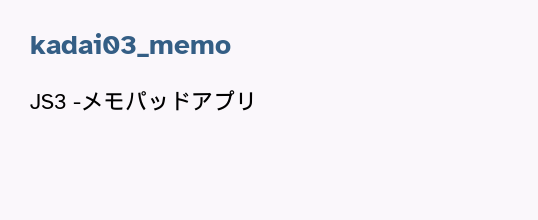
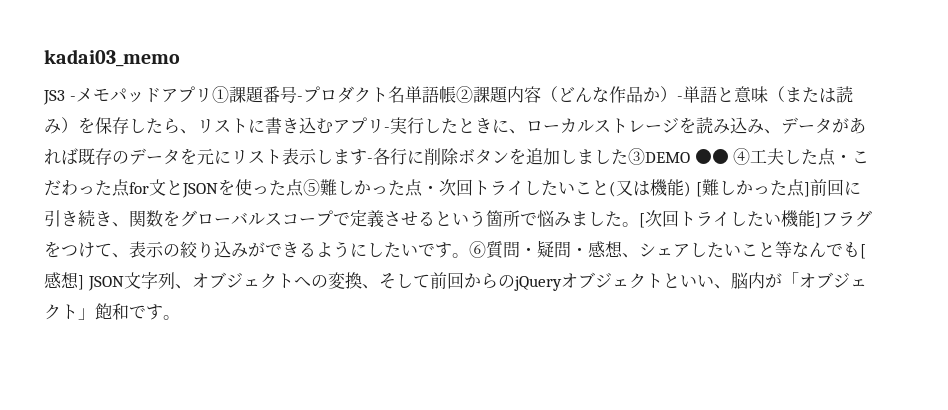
- JS3 -メモパッドアプリ
+ JS3 -メモパッドアプリ①課題番号-プロダクト名単語帳②課題内容（どんな作品か）-単語と意味（または読み）を保存したら、リストに書き込むアプリ-実行したときに、ローカルストレージを読み込み、データがあれば既存のデータを元にリスト表示します-各行に削除ボタンを追加しました③DEMO ●● ④工夫した点・こだわった点for文とJSONを使った点⑤難しかった点・次回トライしたいこと(又は機能) [難しかった点]前回に引き続き、関数をグローバルスコープで定義させるという箇所で悩みました。[次回トライしたい機能]フラグをつけて、表示の絞り込みができるようにしたいです。⑥質問・疑問・感想、シェアしたいこと等なんでも[感想] JSON文字列、オブジェクトへの変換、そして前回からのjQueryオブジェクトといい、脳内が「オブジェクト」飽和です。

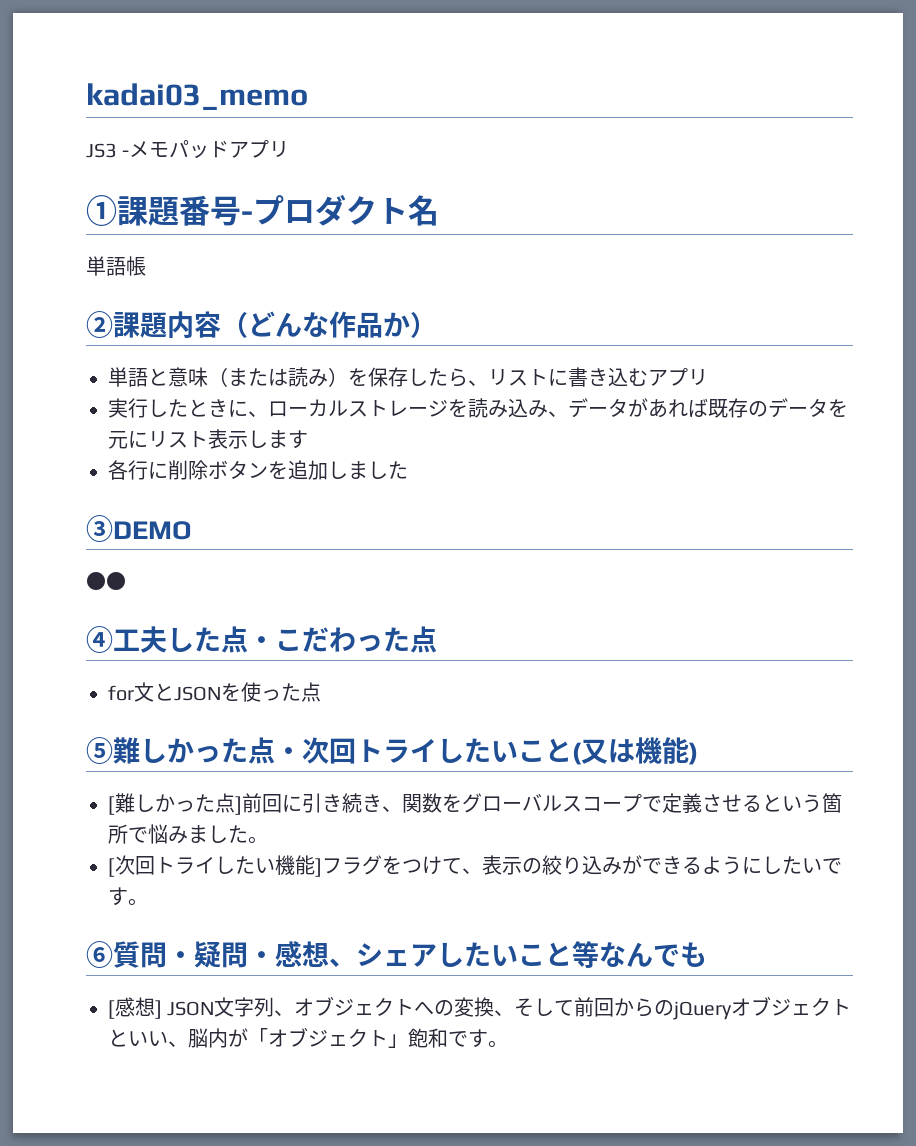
- JS3 -メモパッドアプリ①課題番号-プロダクト名単語帳②課題内容（どんな作品か）-単語と意味（または読み）を保存したら、リストに書き込むアプリ-実行したときに、ローカルストレージを読み込み、データがあれば既存のデータを元にリスト表示します-各行に削除ボタンを追加しました③DEMO ●● ④工夫した点・こだわった点for文とJSONを使った点⑤難しかった点・次回トライしたいこと(又は機能) [難しかった点]前回に引き続き、関数をグローバルスコープで定義させるという箇所で悩みました。[次回トライしたい機能]フラグをつけて、表示の絞り込みができるようにしたいです。⑥質問・疑問・感想、シェアしたいこと等なんでも[感想] JSON文字列、オブジェクトへの変換、そして前回からのjQueryオブジェクトといい、脳内が「オブジェクト」飽和です。
+ JS3 -メモパッドアプリ
+ ①課題番号-プロダクト名
+ 単語帳
+ ②課題内容（どんな作品か）
+ 単語と意味（または読み）を保存したら、リストに書き込むアプリ
+ 実行したときに、ローカルストレージを読み込み、データがあれば既存のデータを元にリスト表示します
+ 各行に削除ボタンを追加しました
+ ③DEMO
+ ●●
+ ④工夫した点・こだわった点
+ for文とJSONを使った点
+ ⑤難しかった点・次回トライしたいこと(又は機能)
+ [難しかった点]前回に引き続き、関数をグローバルスコープで定義させるという箇所で悩みました。
+ [次回トライしたい機能]フラグをつけて、表示の絞り込みができるようにしたいです。
+ ⑥質問・疑問・感想、シェアしたいこと等なんでも
+ [感想] JSON文字列、オブジェクトへの変換、そして前回からのjQueryオブジェクトといい、脳内が「オブジェクト」飽和です。

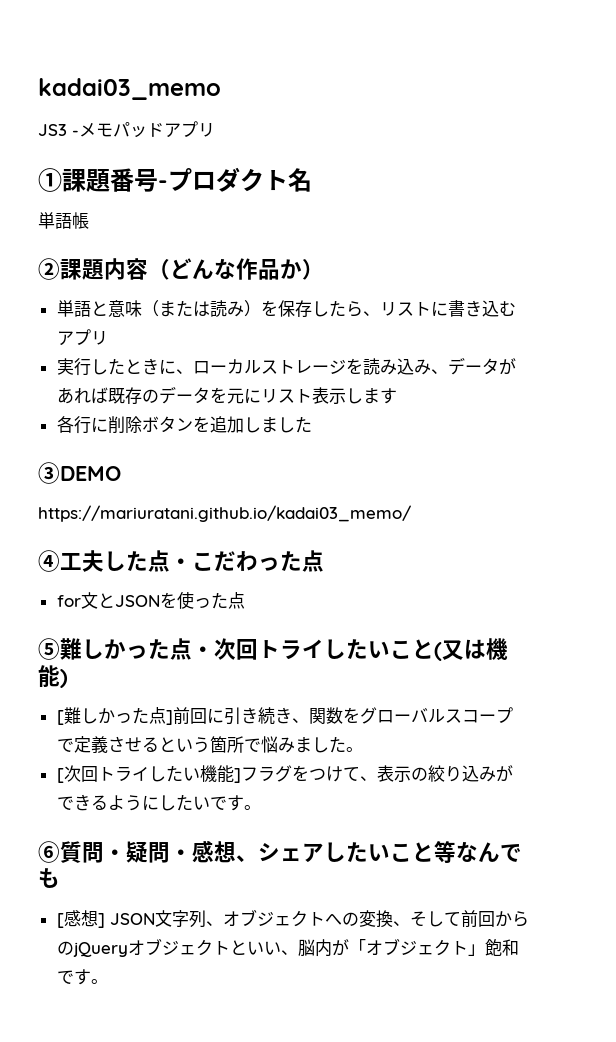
- ●●
+ https://mariuratani.github.io/kadai03_memo/

